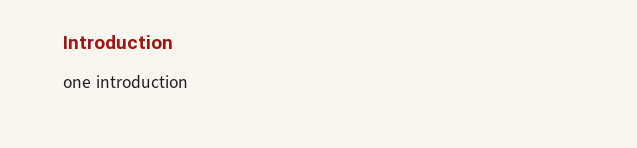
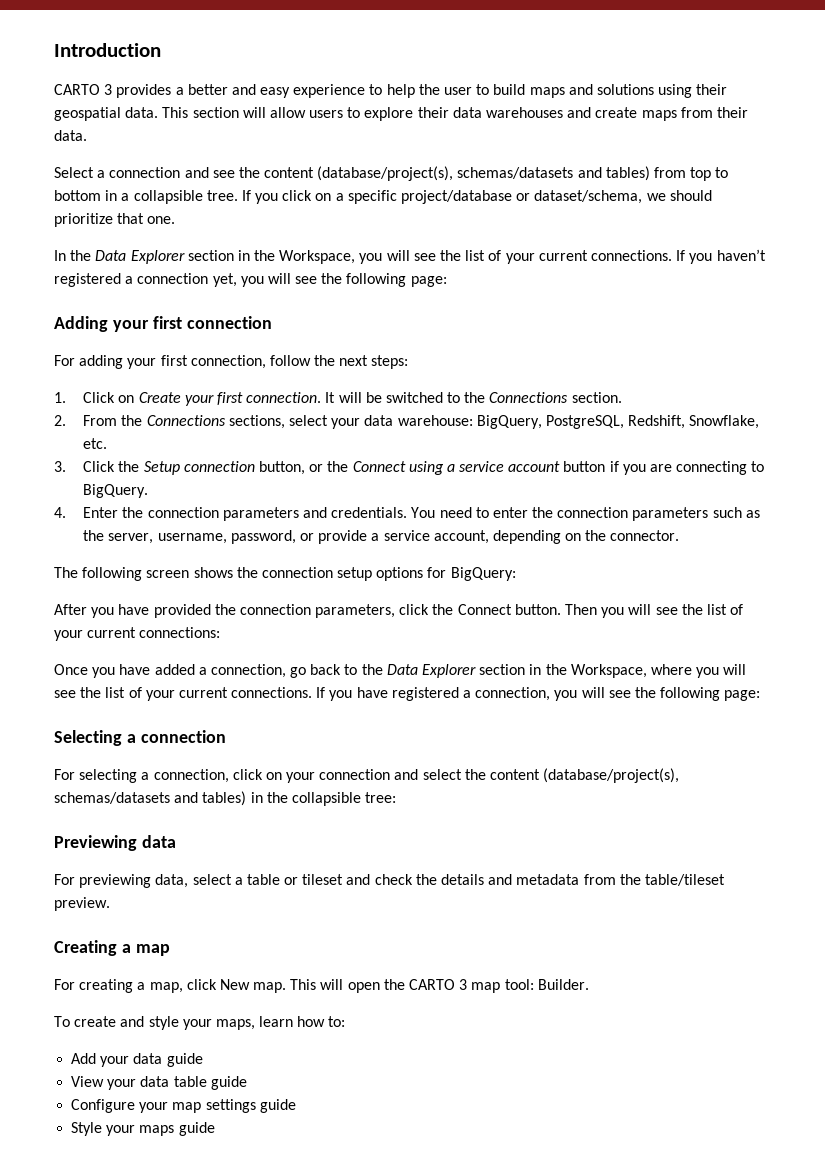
- one introduction
+ CARTO 3 provides a better and easy experience to help the user to build maps and solutions using their geospatial data. This section will allow users to explore their data warehouses and create maps from their data.
+ Select a connection and see the content (database/project(s), schemas/datasets and tables) from top to bottom in a collapsible tree. If you click on a specific project/database or dataset/schema, we should prioritize that one.
+ In the Data Explorer section in the Workspace, you will see the list of your current connections. If you haven’t registered a connection yet, you will see the following page:
+ Adding your first connection
+ For adding your first connection, follow the next steps:
+ 1. Click on Create your first connection. It will be switched to the Connections section.
+ 2. From the Connections sections, select your data warehouse: BigQuery, PostgreSQL, Redshift, Snowflake, etc.
+ 3. Click the Setup connection button, or the Connect using a service account button if you are connecting to BigQuery.
+ 4. Enter the connection parameters and credentials. You need to enter the connection parameters such as the server, username, password, or provide a service account, depending on the connector.
+ The following screen shows the connection setup options for BigQuery:
+ After you have provided the connection parameters, click the Connect button. Then you will see the list of your current connections:
+ Once you have added a connection, go back to the Data Explorer section in the Workspace, where you will see the list of your current connections. If you have registered a connection, you will see the following page:
+ Selecting a connection
+ For selecting a connection, click on your connection and select the content (database/project(s), schemas/datasets and tables) in the collapsible tree:
+ Previewing data
+ For previewing data, select a table or tileset and check the details and metadata from the table/tileset preview.
+ Creating a map
+ For creating a map, click New map. This will open the CARTO 3 map tool: Builder.
+ To create and style your maps, learn how to:
+ Add your data guide
+ View your data table guide
+ Configure your map settings guide
+ Style your maps guide

